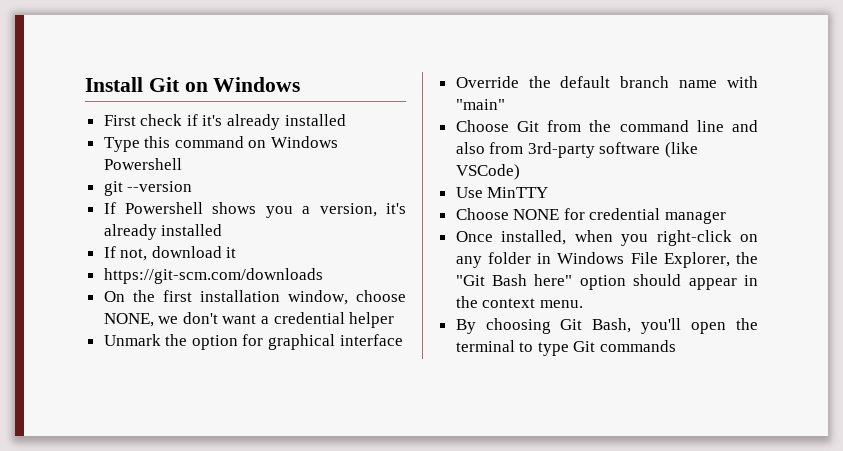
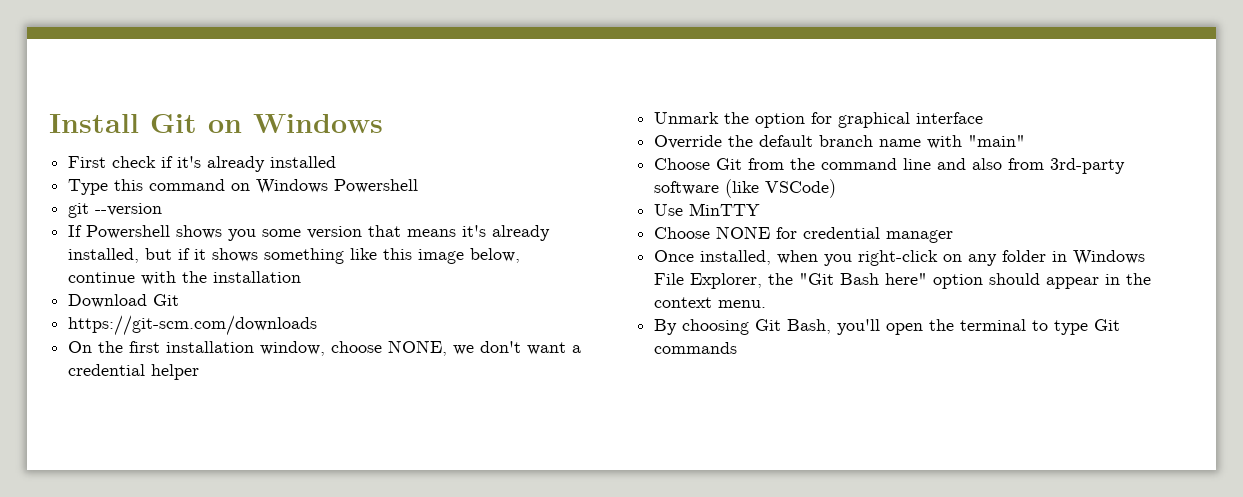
- If Powershell shows you a version, it's already installed
- If not, download it
+ If Powershell shows you some version that means it's already installed, but if it shows something like this image below, continue with the installation
+ Download Git

